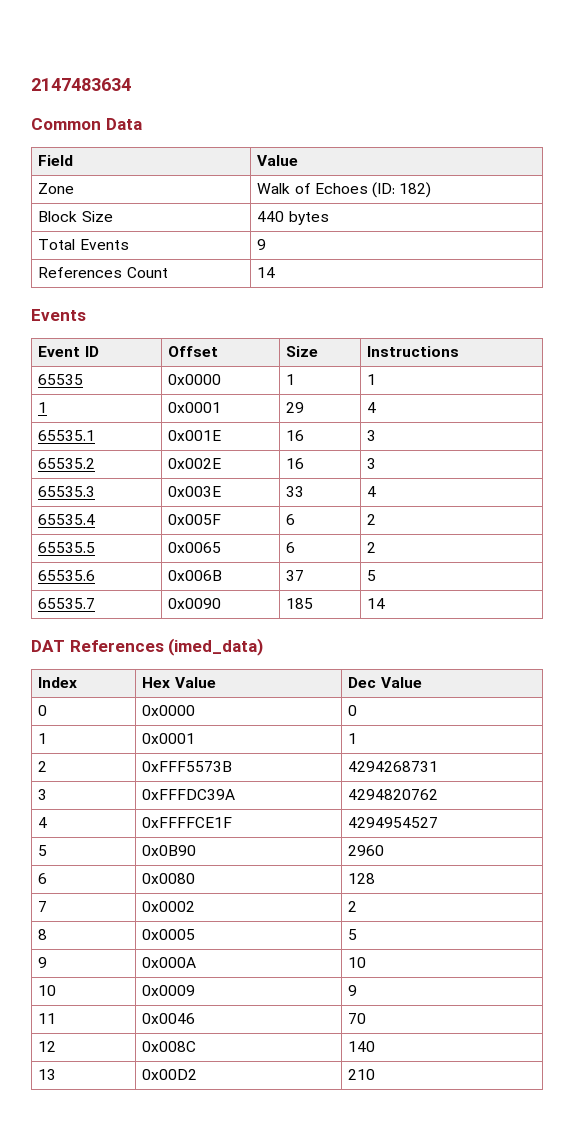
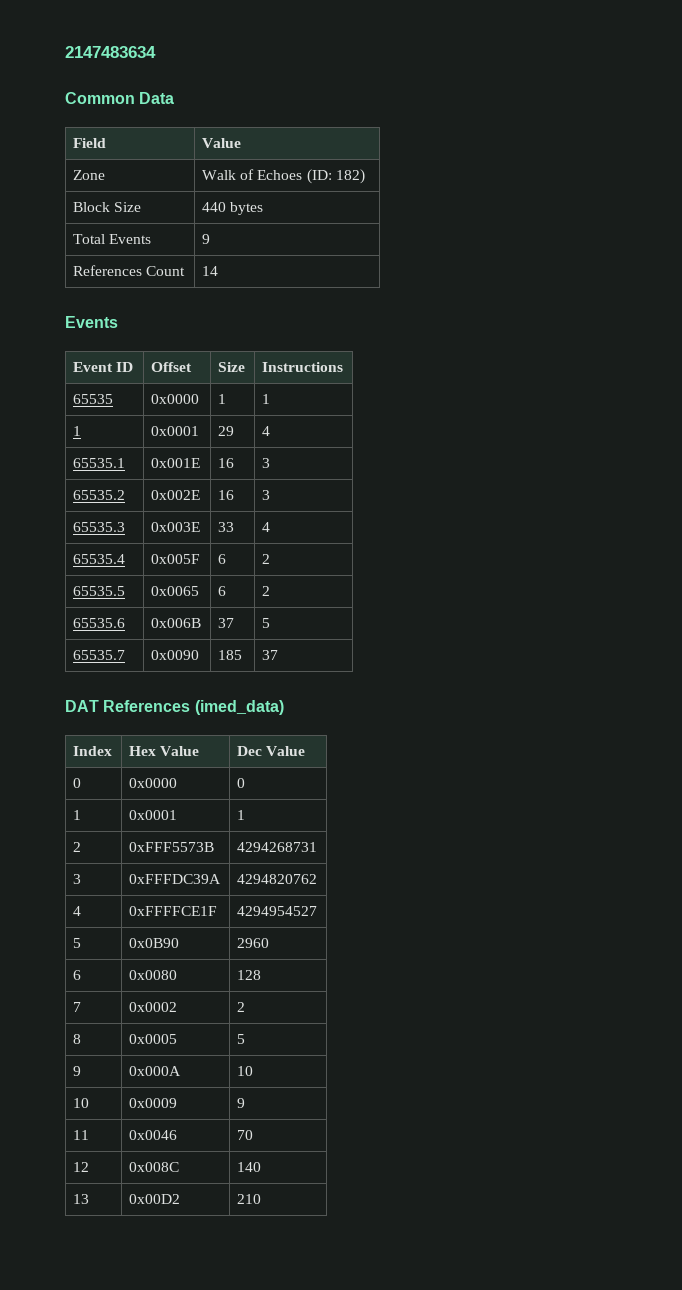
- 65535.7 | 0x0090 | 185 | 14
+ 65535.7 | 0x0090 | 185 | 37

